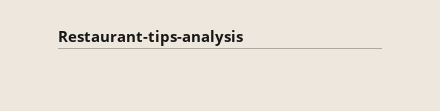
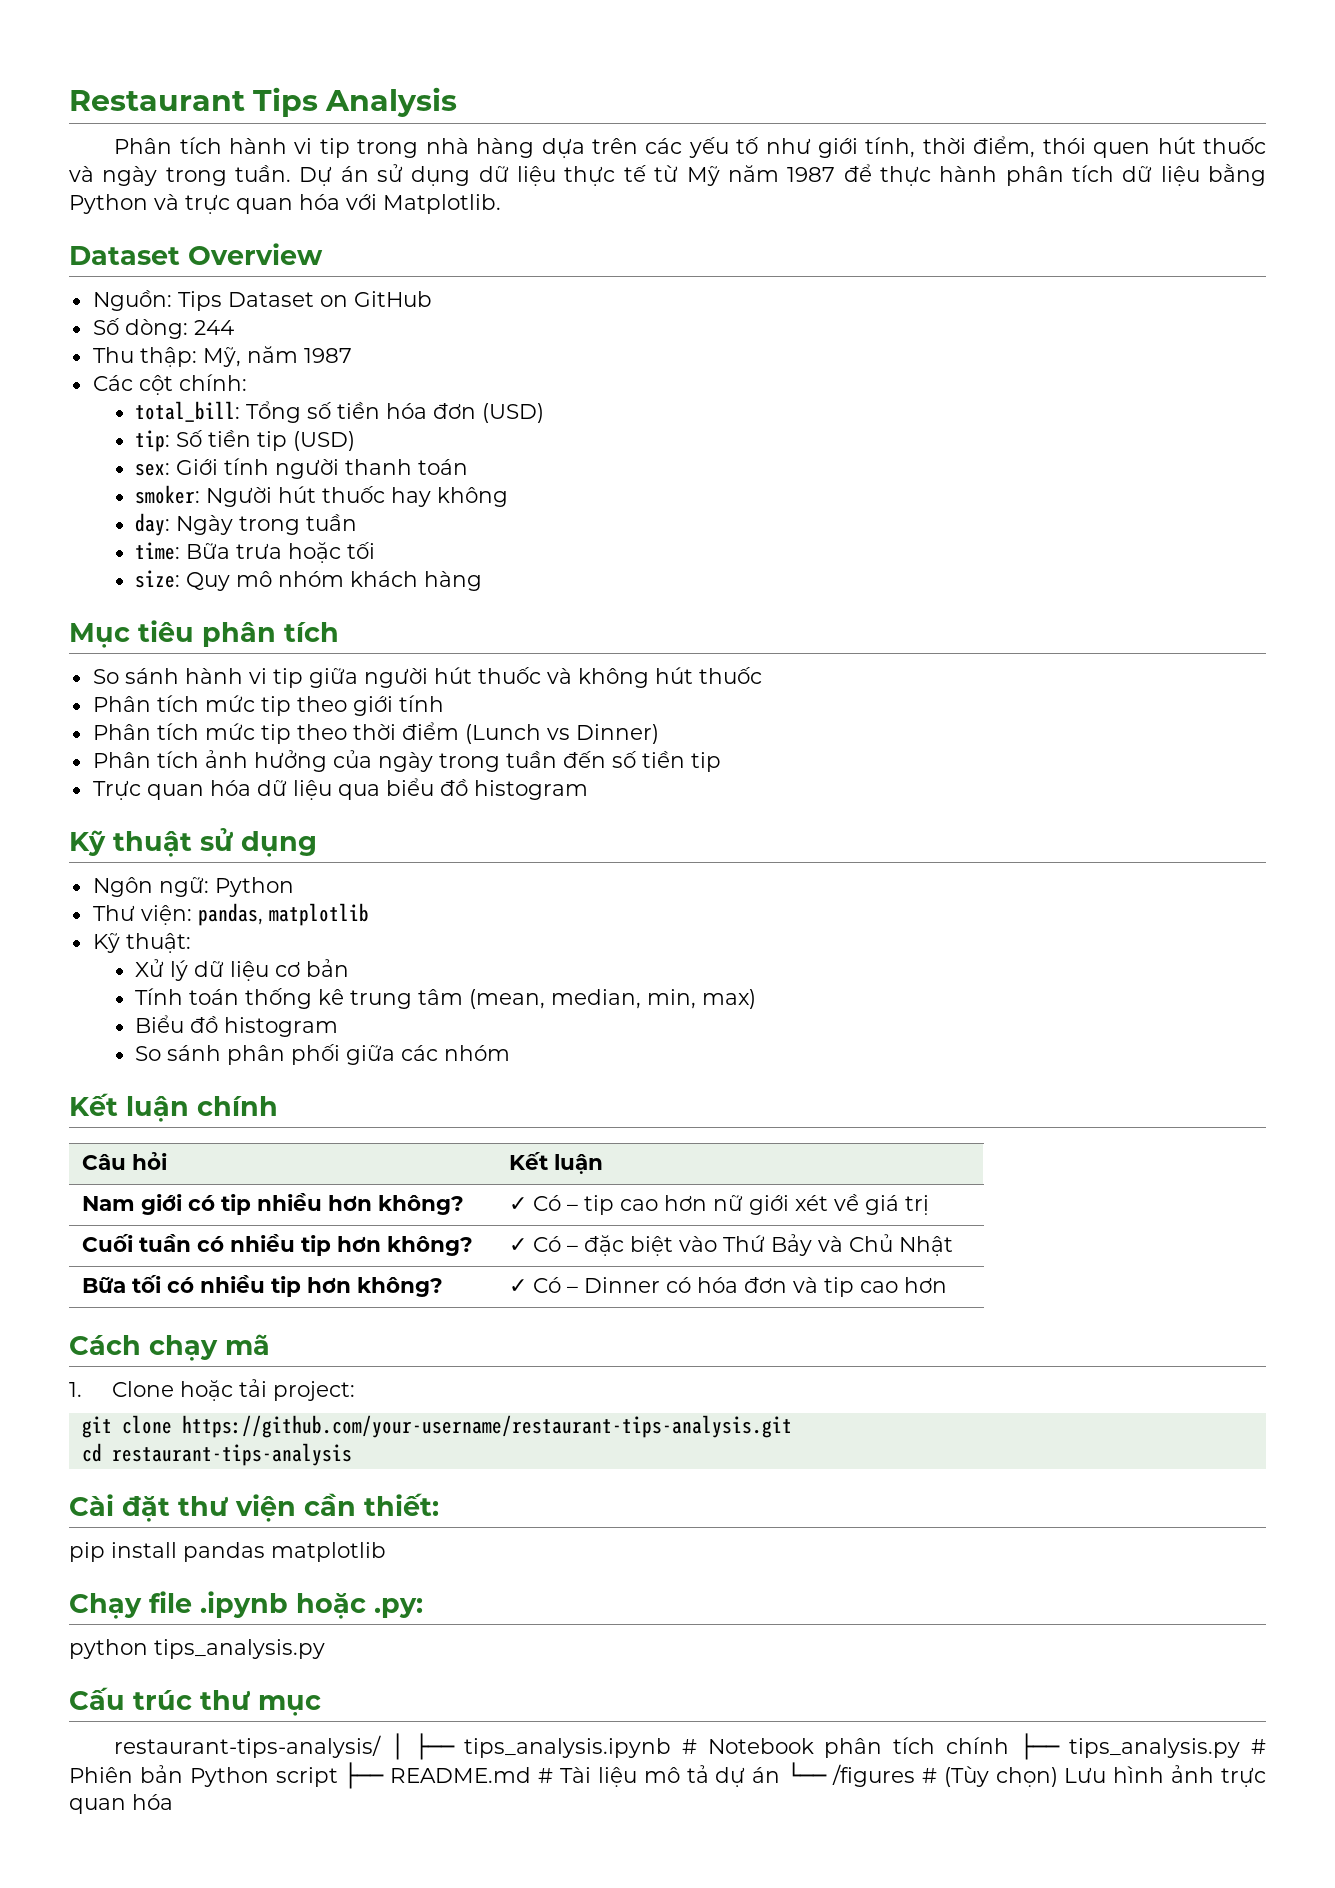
- Restaurant-tips-analysis
+ Restaurant Tips Analysis
+ Phân tích hành vi tip trong nhà hàng dựa trên các yếu tố như giới tính, thời điểm, thói quen hút thuốc và ngày trong tuần. Dự án sử dụng dữ liệu thực tế từ Mỹ năm 1987 để thực hành phân tích dữ liệu bằng Python và trực quan hóa với Matplotlib.
+ Dataset Overview
+ Nguồn: Tips Dataset on GitHub
+ Số dòng: 244
+ Thu thập: Mỹ, năm 1987
+ Các cột chính:
+ total_bill: Tổng số tiền hóa đơn (USD)
+ tip: Số tiền tip (USD)
+ sex: Giới tính người thanh toán
+ smoker: Người hút thuốc hay không
+ day: Ngày trong tuần
+ time: Bữa trưa hoặc tối
+ size: Quy mô nhóm khách hàng
+ Mục tiêu phân tích
+ So sánh hành vi tip giữa người hút thuốc và không hút thuốc
+ Phân tích mức tip theo giới tính
+ Phân tích mức tip theo thời điểm (Lunch vs Dinner)
+ Phân tích ảnh hưởng của ngày trong tuần đến số tiền tip
+ Trực quan hóa dữ liệu qua biểu đồ histogram
+ Kỹ thuật sử dụng
+ Ngôn ngữ: Python
+ Thư viện: pandas, matplotlib
+ Kỹ thuật:
+ Xử lý dữ liệu cơ bản
+ Tính toán thống kê trung tâm (mean, median, min, max)
+ Biểu đồ histogram
+ So sánh phân phối giữa các nhóm
+ Kết luận chính
+ Câu hỏi | Kết luận
+ Nam giới có tip nhiều hơn không? | ✓ Có – tip cao hơn nữ giới xét về giá trị
+ Cuối tuần có nhiều tip hơn không? | ✓ Có – đặc biệt vào Thứ Bảy và Chủ Nhật
+ Bữa tối có nhiều tip hơn không? | ✓ Có – Dinner có hóa đơn và tip cao hơn
+ Cách chạy mã
+ 1. Clone hoặc tải project:
+ git clone https://github.com/your-username/restaurant-tips-analysis.git
+ cd restaurant-tips-analysis
+ Cài đặt thư viện cần thiết:
+ pip install pandas matplotlib
+ Chạy file .ipynb hoặc .py:
+ python tips_analysis.py
+ Cấu trúc thư mục
+ restaurant-tips-analysis/ │ ├── tips_analysis.ipynb # Notebook phân tích chính ├── tips_analysis.py # Phiên bản Python script ├── README.md # Tài liệu mô tả dự án └── /figures # (Tùy chọn) Lưu hình ảnh trực quan hóa

